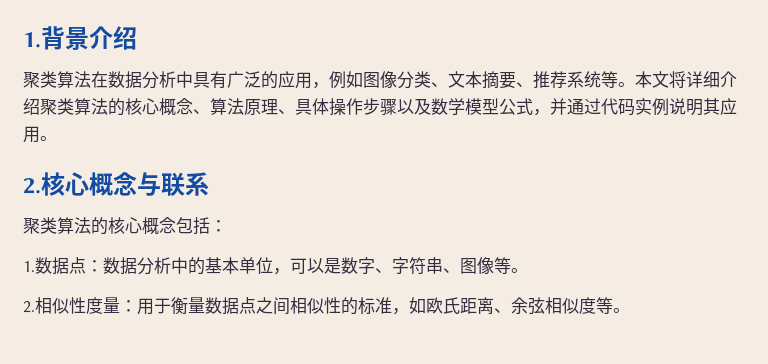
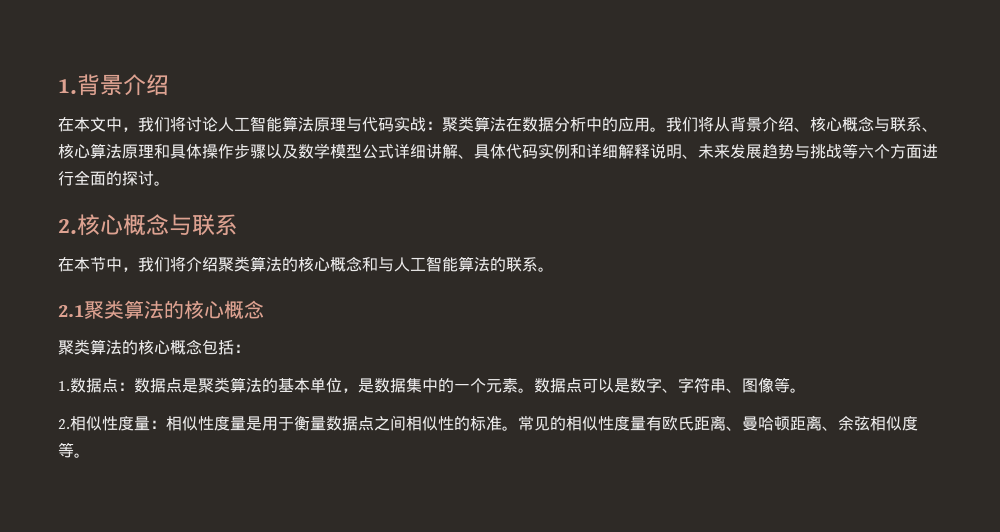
- 聚类算法在数据分析中具有广泛的应用，例如图像分类、文本摘要、推荐系统等。本文将详细介绍聚类算法的核心概念、算法原理、具体操作步骤以及数学模型公式，并通过代码实例说明其应用。
+ 在本文中，我们将讨论人工智能算法原理与代码实战：聚类算法在数据分析中的应用。我们将从背景介绍、核心概念与联系、核心算法原理和具体操作步骤以及数学模型公式详细讲解、具体代码实例和详细解释说明、未来发展趋势与挑战等六个方面进行全面的探讨。
+ 在本节中，我们将介绍聚类算法的核心概念和与人工智能算法的联系。
+ 2.1聚类算法的核心概念
- 1.数据点：数据分析中的基本单位，可以是数字、字符串、图像等。
+ 1.数据点：数据点是聚类算法的基本单位，是数据集中的一个元素。数据点可以是数字、字符串、图像等。
- 2.相似性度量：用于衡量数据点之间相似性的标准，如欧氏距离、余弦相似度等。
+ 2.相似性度量：相似性度量是用于衡量数据点之间相似性的标准。常见的相似性度量有欧氏距离、曼哈顿距离、余弦相似度等。

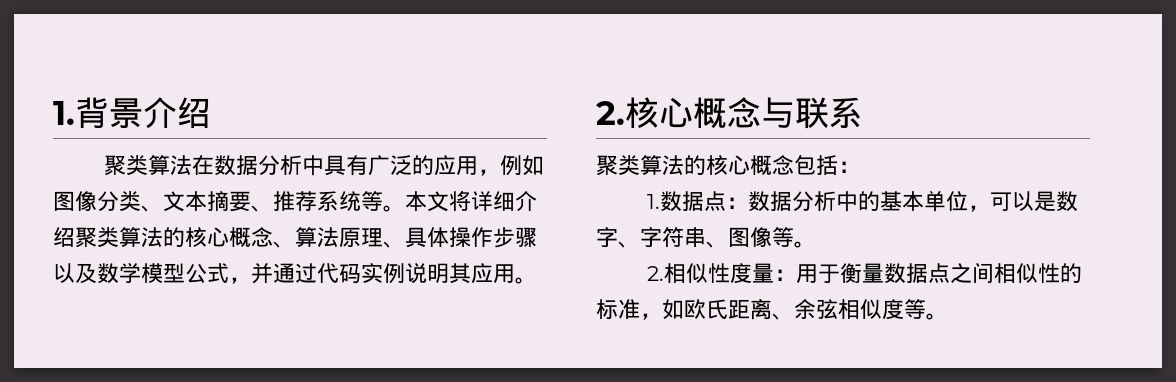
- 在本文中，我们将讨论人工智能算法原理与代码实战：聚类算法在数据分析中的应用。我们将从背景介绍、核心概念与联系、核心算法原理和具体操作步骤以及数学模型公式详细讲解、具体代码实例和详细解释说明、未来发展趋势与挑战等六个方面进行全面的探讨。
+ 聚类算法在数据分析中具有广泛的应用，例如图像分类、文本摘要、推荐系统等。本文将详细介绍聚类算法的核心概念、算法原理、具体操作步骤以及数学模型公式，并通过代码实例说明其应用。
- 在本节中，我们将介绍聚类算法的核心概念和与人工智能算法的联系。
- 2.1聚类算法的核心概念
- 1.数据点：数据点是聚类算法的基本单位，是数据集中的一个元素。数据点可以是数字、字符串、图像等。
+ 1.数据点：数据分析中的基本单位，可以是数字、字符串、图像等。
- 2.相似性度量：相似性度量是用于衡量数据点之间相似性的标准。常见的相似性度量有欧氏距离、曼哈顿距离、余弦相似度等。
+ 2.相似性度量：用于衡量数据点之间相似性的标准，如欧氏距离、余弦相似度等。

